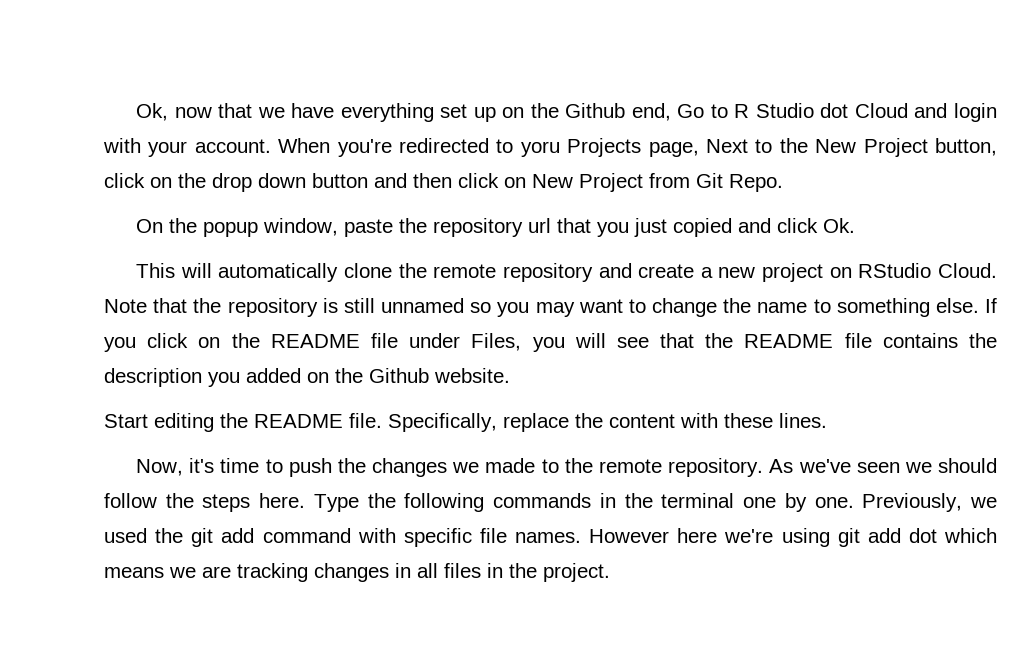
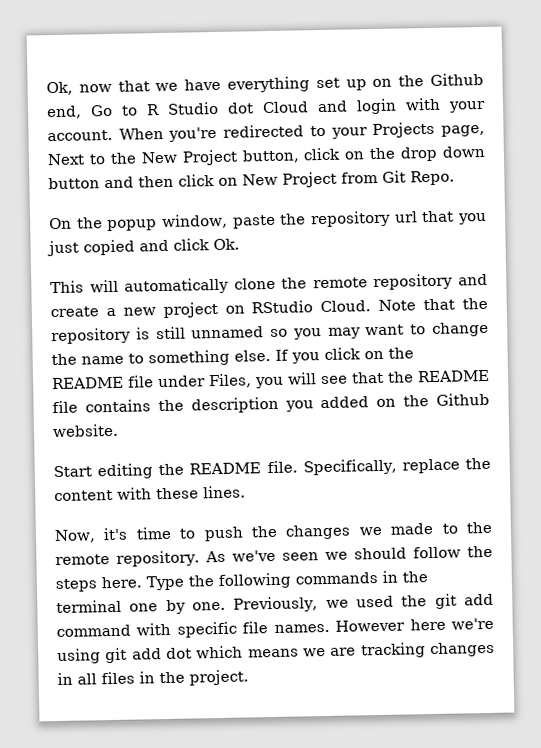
- When you're redirected to yoru Projects page, Next to the New Project button, click on the drop down button and then click on New Project from Git Repo.
+ When you're redirected to your Projects page, Next to the New Project button, click on the drop down button and then click on New Project from Git Repo.

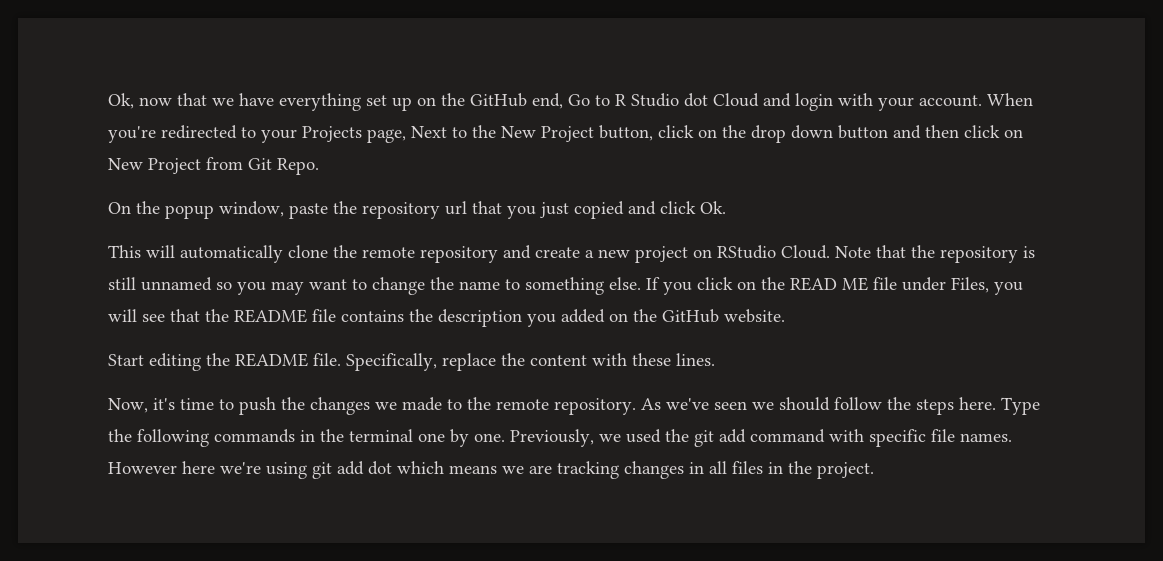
- Ok, now that we have everything set up on the Github end, Go to R Studio dot Cloud and login with your account.
+ Ok, now that we have everything set up on the GitHub end, Go to R Studio dot Cloud and login with your account.
- If you click on the README file under Files, you will see that the README file contains the description you added on the Github website.
+ If you click on the READ ME file under Files, you will see that the README file contains the description you added on the GitHub website.

